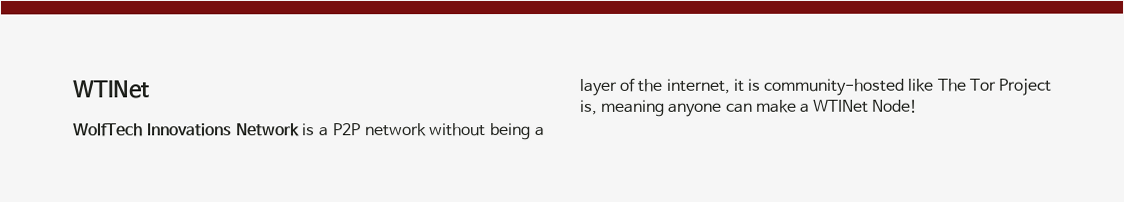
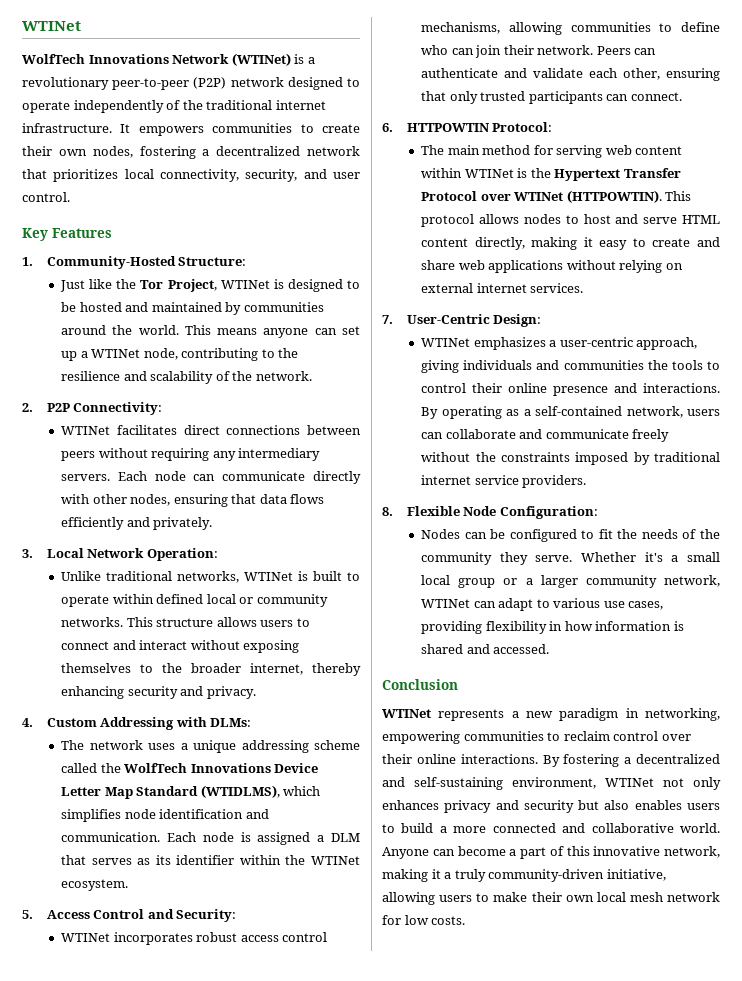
- WolfTech Innovations Network is a P2P network without being a layer of the internet, it is community-hosted like The Tor Project is, meaning anyone can make a WTINet Node!
+ WolfTech Innovations Network (WTINet) is a revolutionary peer-to-peer (P2P) network designed to operate independently of the traditional internet infrastructure. It empowers communities to create their own nodes, fostering a decentralized network that prioritizes local connectivity, security, and user control.
+ Key Features
+ 1. Community-Hosted Structure:
+ Just like the Tor Project, WTINet is designed to be hosted and maintained by communities around the world. This means anyone can set up a WTINet node, contributing to the resilience and scalability of the network.
+ 2. P2P Connectivity:
+ WTINet facilitates direct connections between peers without requiring any intermediary servers. Each node can communicate directly with other nodes, ensuring that data flows efficiently and privately.
+ 3. Local Network Operation:
+ Unlike traditional networks, WTINet is built to operate within defined local or community networks. This structure allows users to connect and interact without exposing themselves to the broader internet, thereby enhancing security and privacy.
+ 4. Custom Addressing with DLMs:
+ The network uses a unique addressing scheme called the WolfTech Innovations Device Letter Map Standard (WTIDLMS), which simplifies node identification and communication. Each node is assigned a DLM that serves as its identifier within the WTINet ecosystem.
+ 5. Access Control and Security:
+ WTINet incorporates robust access control mechanisms, allowing communities to define who can join their network. Peers can authenticate and validate each other, ensuring that only trusted participants can connect.
+ 6. HTTPOWTIN Protocol:
+ The main method for serving web content within WTINet is the Hypertext Transfer Protocol over WTINet (HTTPOWTIN). This protocol allows nodes to host and serve HTML content directly, making it easy to create and share web applications without relying on external internet services.
+ 7. User-Centric Design:
+ WTINet emphasizes a user-centric approach, giving individuals and communities the tools to control their online presence and interactions. By operating as a self-contained network, users can collaborate and communicate freely without the constraints imposed by traditional internet service providers.
+ 8. Flexible Node Configuration:
+ Nodes can be configured to fit the needs of the community they serve. Whether it's a small local group or a larger community network, WTINet can adapt to various use cases, providing flexibility in how information is shared and accessed.
+ Conclusion
+ WTINet represents a new paradigm in networking, empowering communities to reclaim control over their online interactions. By fostering a decentralized and self-sustaining environment, WTINet not only enhances privacy and security but also enables users to build a more connected and collaborative world. Anyone can become a part of this innovative network, making it a truly community-driven initiative, allowing users to make their own local mesh network for low costs.

